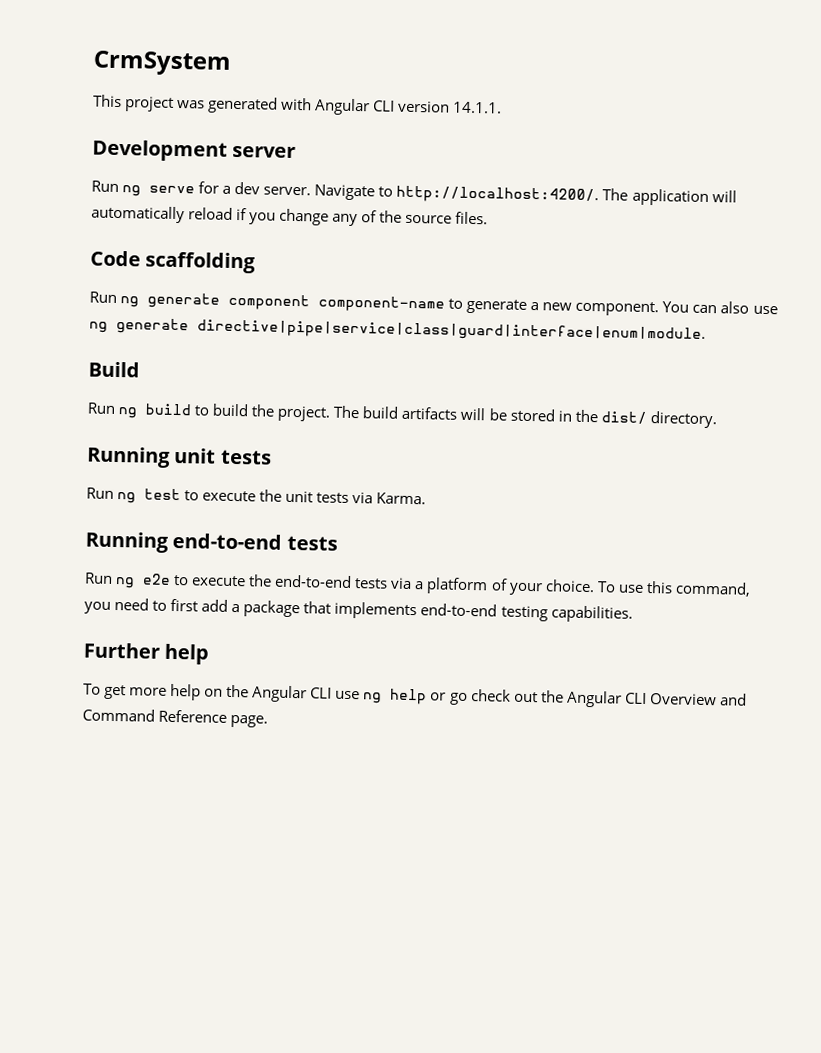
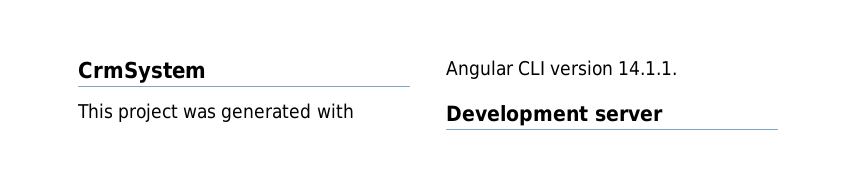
- Run ng serve for a dev server. Navigate to http://localhost:4200/. The application will automatically reload if you change any of the source files.
- Code scaffolding
- Run ng generate component component-name to generate a new component. You can also use ng generate directive|pipe|service|class|guard|interface|enum|module.
- Build
- Run ng build to build the project. The build artifacts will be stored in the dist/ directory.
- Running unit tests
- Run ng test to execute the unit tests via Karma.
- Running end-to-end tests
- Run ng e2e to execute the end-to-end tests via a platform of your choice. To use this command, you need to first add a package that implements end-to-end testing capabilities.
- Further help
- To get more help on the Angular CLI use ng help or go check out the Angular CLI Overview and Command Reference page.

